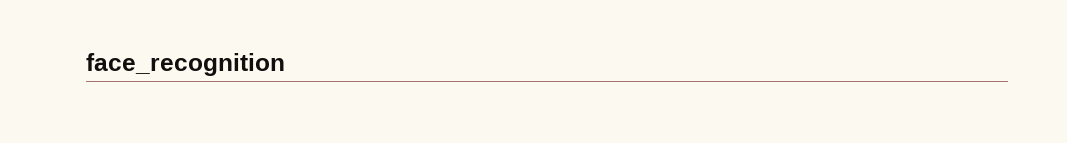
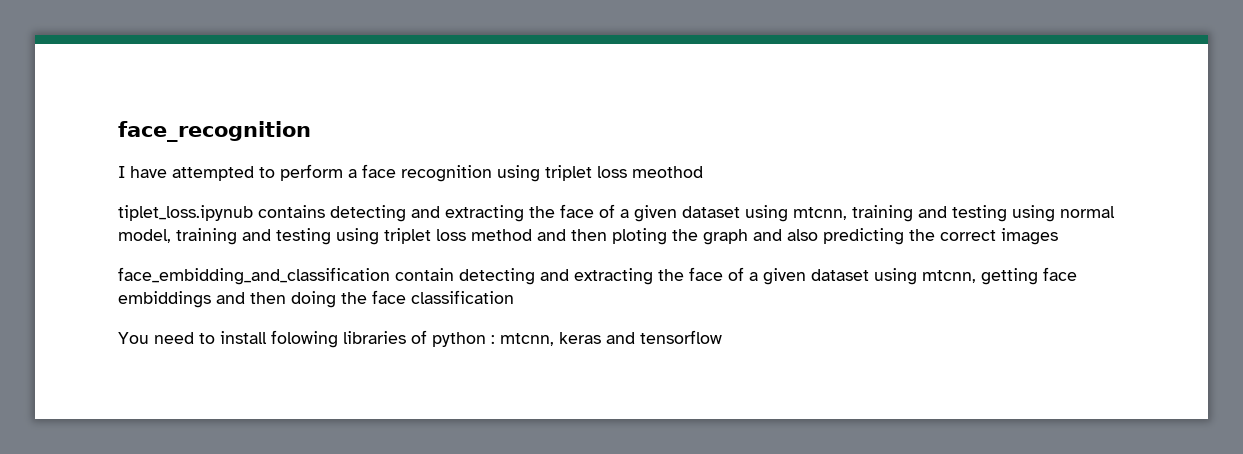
+ I have attempted to perform a face recognition using triplet loss meothod
+ tiplet_loss.ipynub contains detecting and extracting the face of a given dataset using mtcnn, training and testing using normal model, training and testing using triplet loss method and then ploting the graph and also predicting the correct images
+ face_embidding_and_classification contain detecting and extracting the face of a given dataset using mtcnn, getting face embiddings and then doing the face classification
+ You need to install folowing libraries of python : mtcnn, keras and tensorflow

